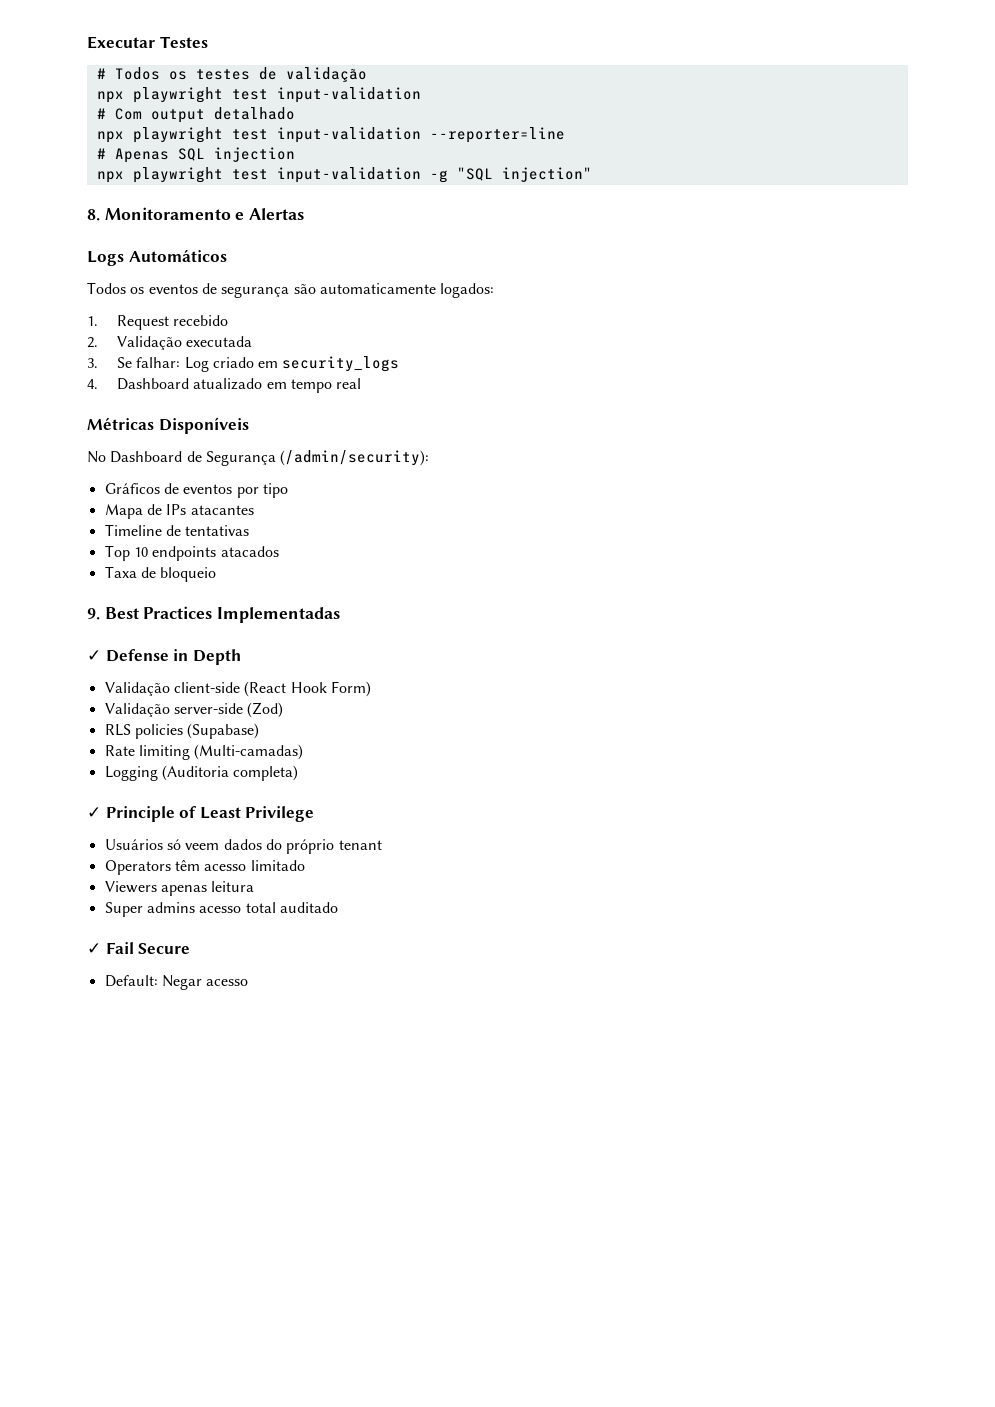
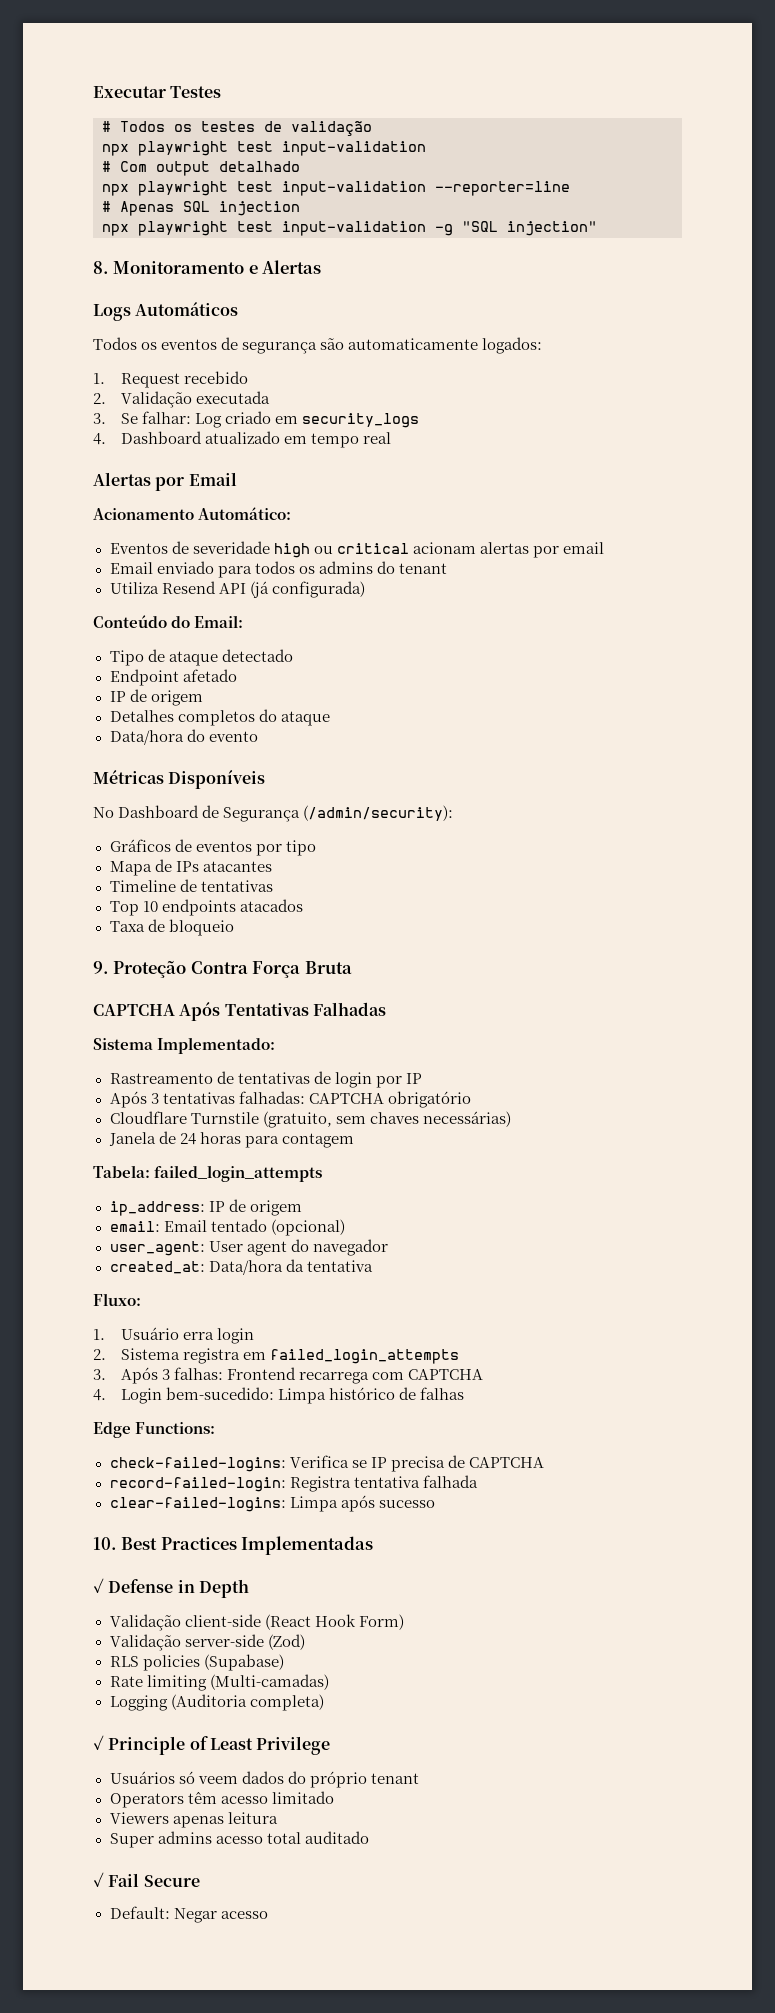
+ Alertas por Email
+ Acionamento Automático:
+ Eventos de severidade high ou critical acionam alertas por email
+ Email enviado para todos os admins do tenant
+ Utiliza Resend API (já configurada)
+ Conteúdo do Email:
+ Tipo de ataque detectado
+ Endpoint afetado
+ IP de origem
+ Detalhes completos do ataque
+ Data/hora do evento
- 9. Best Practices Implementadas
+ 9. Proteção Contra Força Bruta
+ CAPTCHA Após Tentativas Falhadas
+ Sistema Implementado:
+ Rastreamento de tentativas de login por IP
+ Após 3 tentativas falhadas: CAPTCHA obrigatório
+ Cloudflare Turnstile (gratuito, sem chaves necessárias)
+ Janela de 24 horas para contagem
+ Tabela: failed_login_attempts
+ ip_address: IP de origem
+ email: Email tentado (opcional)
+ user_agent: User agent do navegador
+ created_at: Data/hora da tentativa
+ Fluxo:
+ 1. Usuário erra login
+ 2. Sistema registra em failed_login_attempts
+ 3. Após 3 falhas: Frontend recarrega com CAPTCHA
+ 4. Login bem-sucedido: Limpa histórico de falhas
+ Edge Functions:
+ check-failed-logins: Verifica se IP precisa de CAPTCHA
+ record-failed-login: Registra tentativa falhada
+ clear-failed-logins: Limpa após sucesso
+ 10. Best Practices Implementadas

